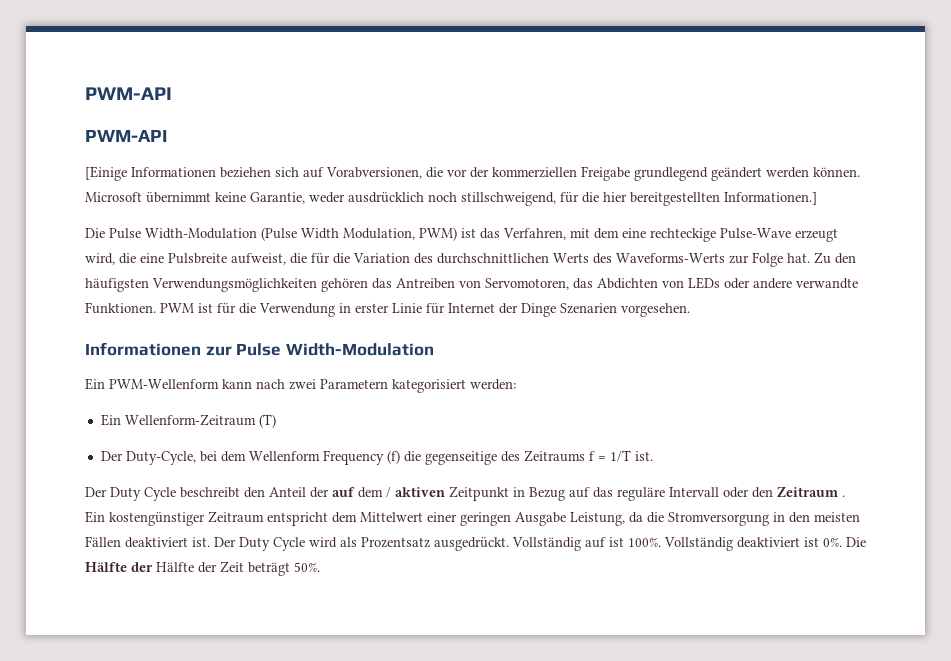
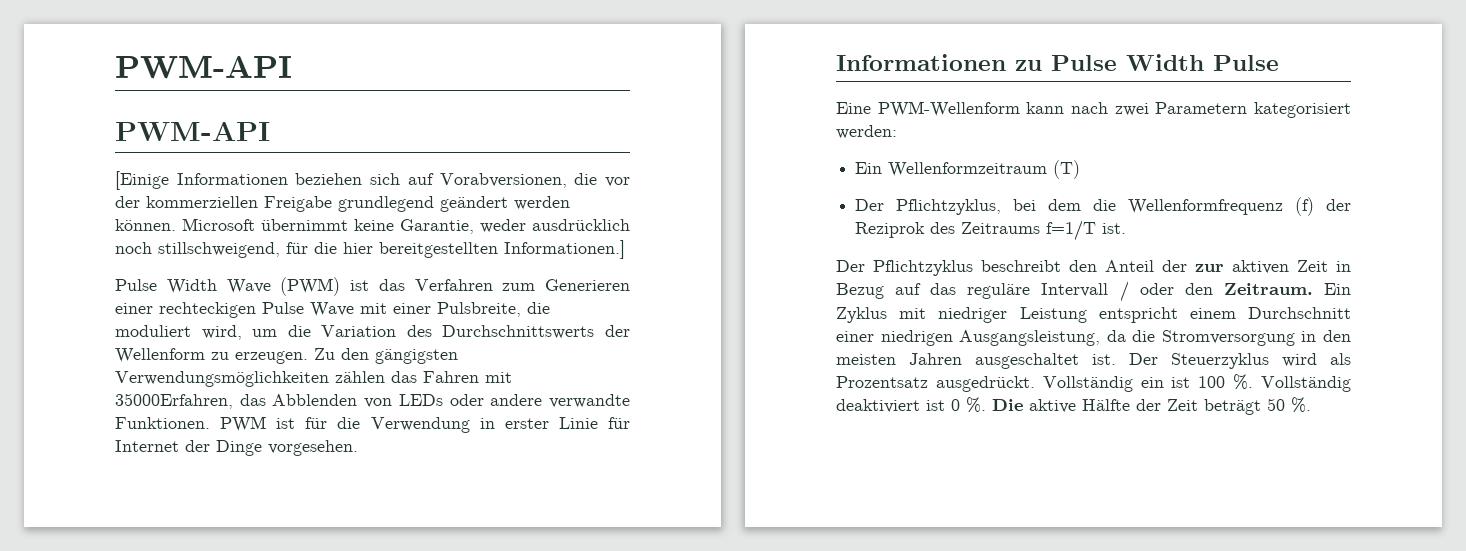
- Die Pulse Width-Modulation (Pulse Width Modulation, PWM) ist das Verfahren, mit dem eine rechteckige Pulse-Wave erzeugt wird, die eine Pulsbreite aufweist, die für die Variation des durchschnittlichen Werts des Waveforms-Werts zur Folge hat. Zu den häufigsten Verwendungsmöglichkeiten gehören das Antreiben von Servomotoren, das Abdichten von LEDs oder andere verwandte Funktionen.
+ Pulse Width Wave (PWM) ist das Verfahren zum Generieren einer rechteckigen Pulse Wave mit einer Pulsbreite, die moduliert wird, um die Variation des Durchschnittswerts der Wellenform zu erzeugen. Zu den gängigsten Verwendungsmöglichkeiten zählen das Fahren mit 35000Erfahren, das Abblenden von LEDs oder andere verwandte Funktionen.
- PWM ist für die Verwendung in erster Linie für Internet der Dinge Szenarien vorgesehen.
+ PWM ist für die Verwendung in erster Linie für Internet der Dinge vorgesehen.
- Informationen zur Pulse Width-Modulation
- Ein PWM-Wellenform kann nach zwei Parametern kategorisiert werden:
+ Informationen zu Pulse Width Pulse
+ Eine PWM-Wellenform kann nach zwei Parametern kategorisiert werden:
- Ein Wellenform-Zeitraum (T)
+ Ein Wellenformzeitraum (T)
- Der Duty-Cycle, bei dem Wellenform Frequency (f) die gegenseitige des Zeitraums f = 1/T ist.
+ Der Pflichtzyklus, bei dem die Wellenformfrequenz (f) der Reziprok des Zeitraums f=1/T ist.
- Der Duty Cycle beschreibt den Anteil der auf dem / aktiven Zeitpunkt in Bezug auf das reguläre Intervall oder den Zeitraum . Ein kostengünstiger Zeitraum entspricht dem Mittelwert einer geringen Ausgabe Leistung, da die Stromversorgung in den meisten Fällen deaktiviert ist. Der Duty Cycle wird als Prozentsatz ausgedrückt.
+ Der Pflichtzyklus beschreibt den Anteil der zur aktiven Zeit in Bezug auf das reguläre Intervall / oder den Zeitraum. Ein Zyklus mit niedriger Leistung entspricht einem Durchschnitt einer niedrigen Ausgangsleistung, da die Stromversorgung in den meisten Jahren ausgeschaltet ist. Der Steuerzyklus wird als Prozentsatz ausgedrückt.
- Vollständig auf ist 100%. Vollständig deaktiviert ist 0%. Die Hälfte der Hälfte der Zeit beträgt 50%.
+ Vollständig ein ist 100 %. Vollständig deaktiviert ist 0 %. Die aktive Hälfte der Zeit beträgt 50 %.

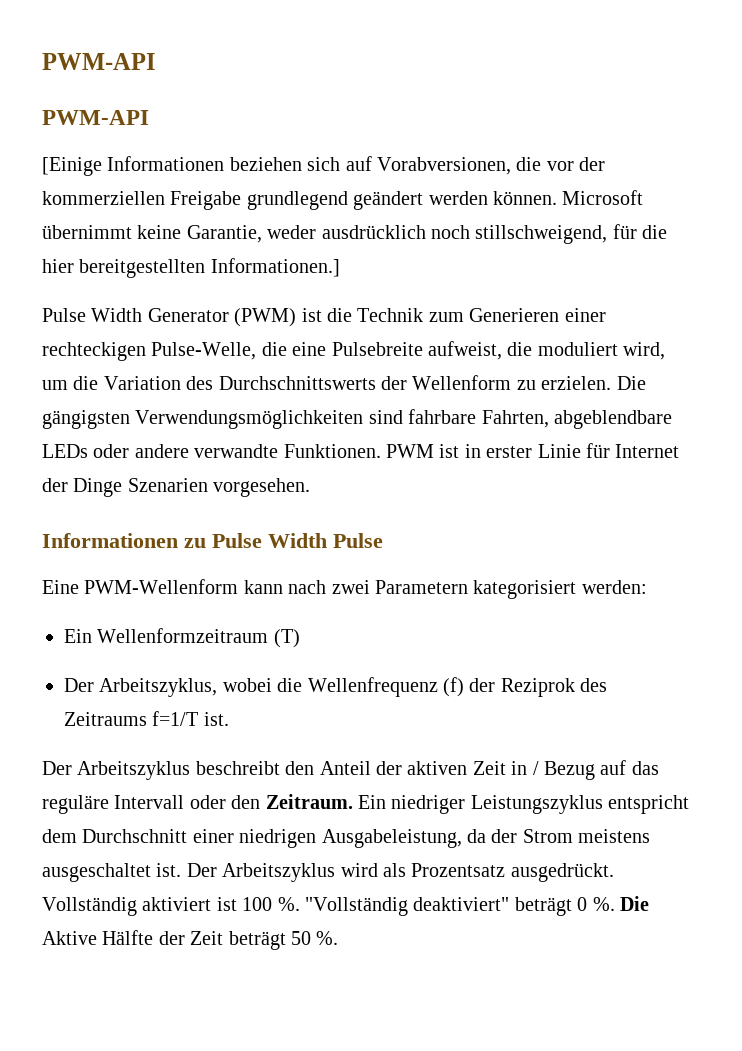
- Pulse Width Wave (PWM) ist das Verfahren zum Generieren einer rechteckigen Pulse Wave mit einer Pulsbreite, die moduliert wird, um die Variation des Durchschnittswerts der Wellenform zu erzeugen. Zu den gängigsten Verwendungsmöglichkeiten zählen das Fahren mit 35000Erfahren, das Abblenden von LEDs oder andere verwandte Funktionen.
+ Pulse Width Generator (PWM) ist die Technik zum Generieren einer rechteckigen Pulse-Welle, die eine Pulsebreite aufweist, die moduliert wird, um die Variation des Durchschnittswerts der Wellenform zu erzielen. Die gängigsten Verwendungsmöglichkeiten sind fahrbare Fahrten, abgeblendbare LEDs oder andere verwandte Funktionen.
- PWM ist für die Verwendung in erster Linie für Internet der Dinge vorgesehen.
+ PWM ist in erster Linie für Internet der Dinge Szenarien vorgesehen.
- Der Pflichtzyklus, bei dem die Wellenformfrequenz (f) der Reziprok des Zeitraums f=1/T ist.
+ Der Arbeitszyklus, wobei die Wellenfrequenz (f) der Reziprok des Zeitraums f=1/T ist.
- Der Pflichtzyklus beschreibt den Anteil der zur aktiven Zeit in Bezug auf das reguläre Intervall / oder den Zeitraum.
+ Der Arbeitszyklus beschreibt den Anteil der aktiven Zeit in / Bezug auf das reguläre Intervall oder den Zeitraum.
- Ein Zyklus mit niedriger Leistung entspricht einem Durchschnitt einer niedrigen Ausgangsleistung, da die Stromversorgung in den meisten Jahren ausgeschaltet ist.
+ Ein niedriger Leistungszyklus entspricht dem Durchschnitt einer niedrigen Ausgabeleistung, da der Strom meistens ausgeschaltet ist.
- Der Steuerzyklus wird als Prozentsatz ausgedrückt.
+ Der Arbeitszyklus wird als Prozentsatz ausgedrückt.
- Vollständig ein ist 100 %.
+ Vollständig aktiviert ist 100 %.
- Vollständig deaktiviert ist 0 %.
+ "Vollständig deaktiviert" beträgt 0 %.
- Die aktive Hälfte der Zeit beträgt 50 %.
+ Die Aktive Hälfte der Zeit beträgt 50 %.

